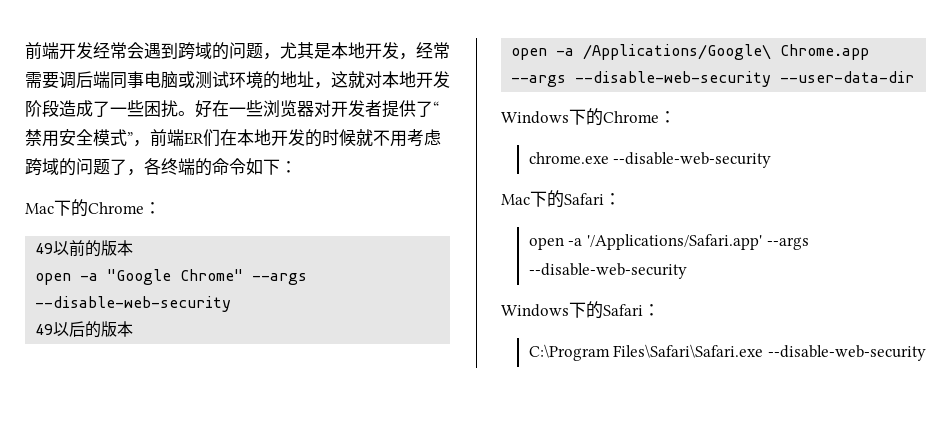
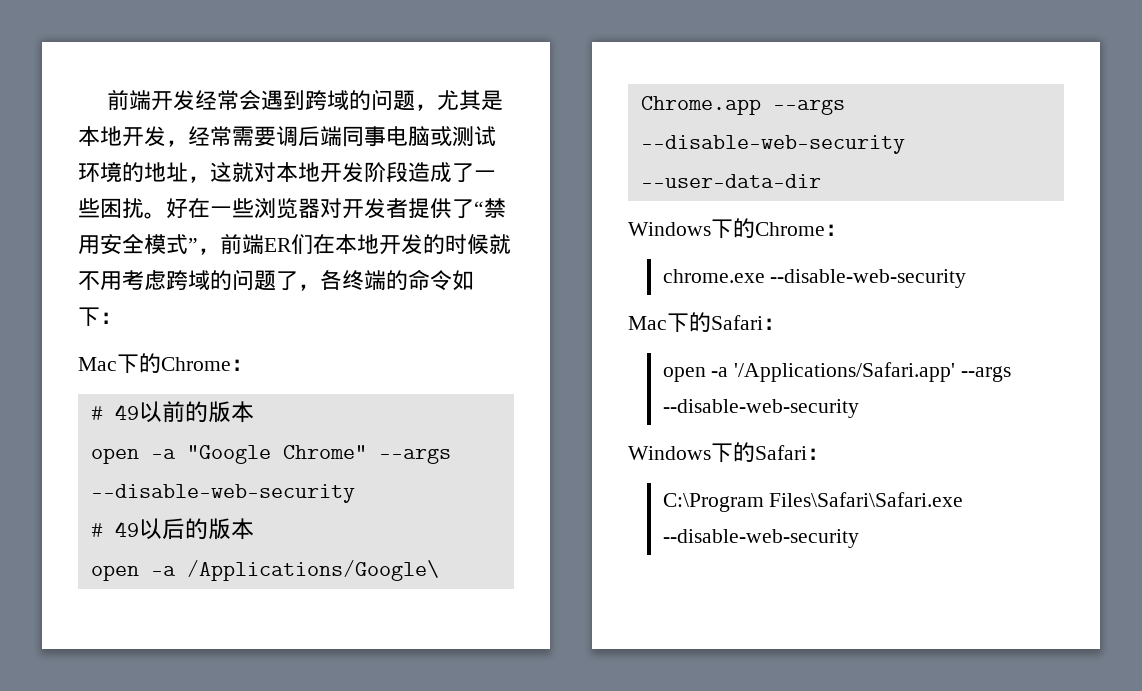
- 49以前的版本
+ # 49以前的版本
- 49以后的版本
+ # 49以后的版本

